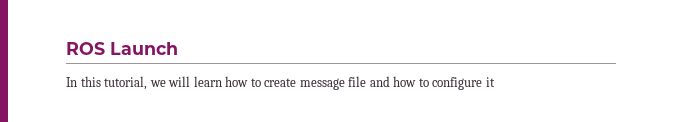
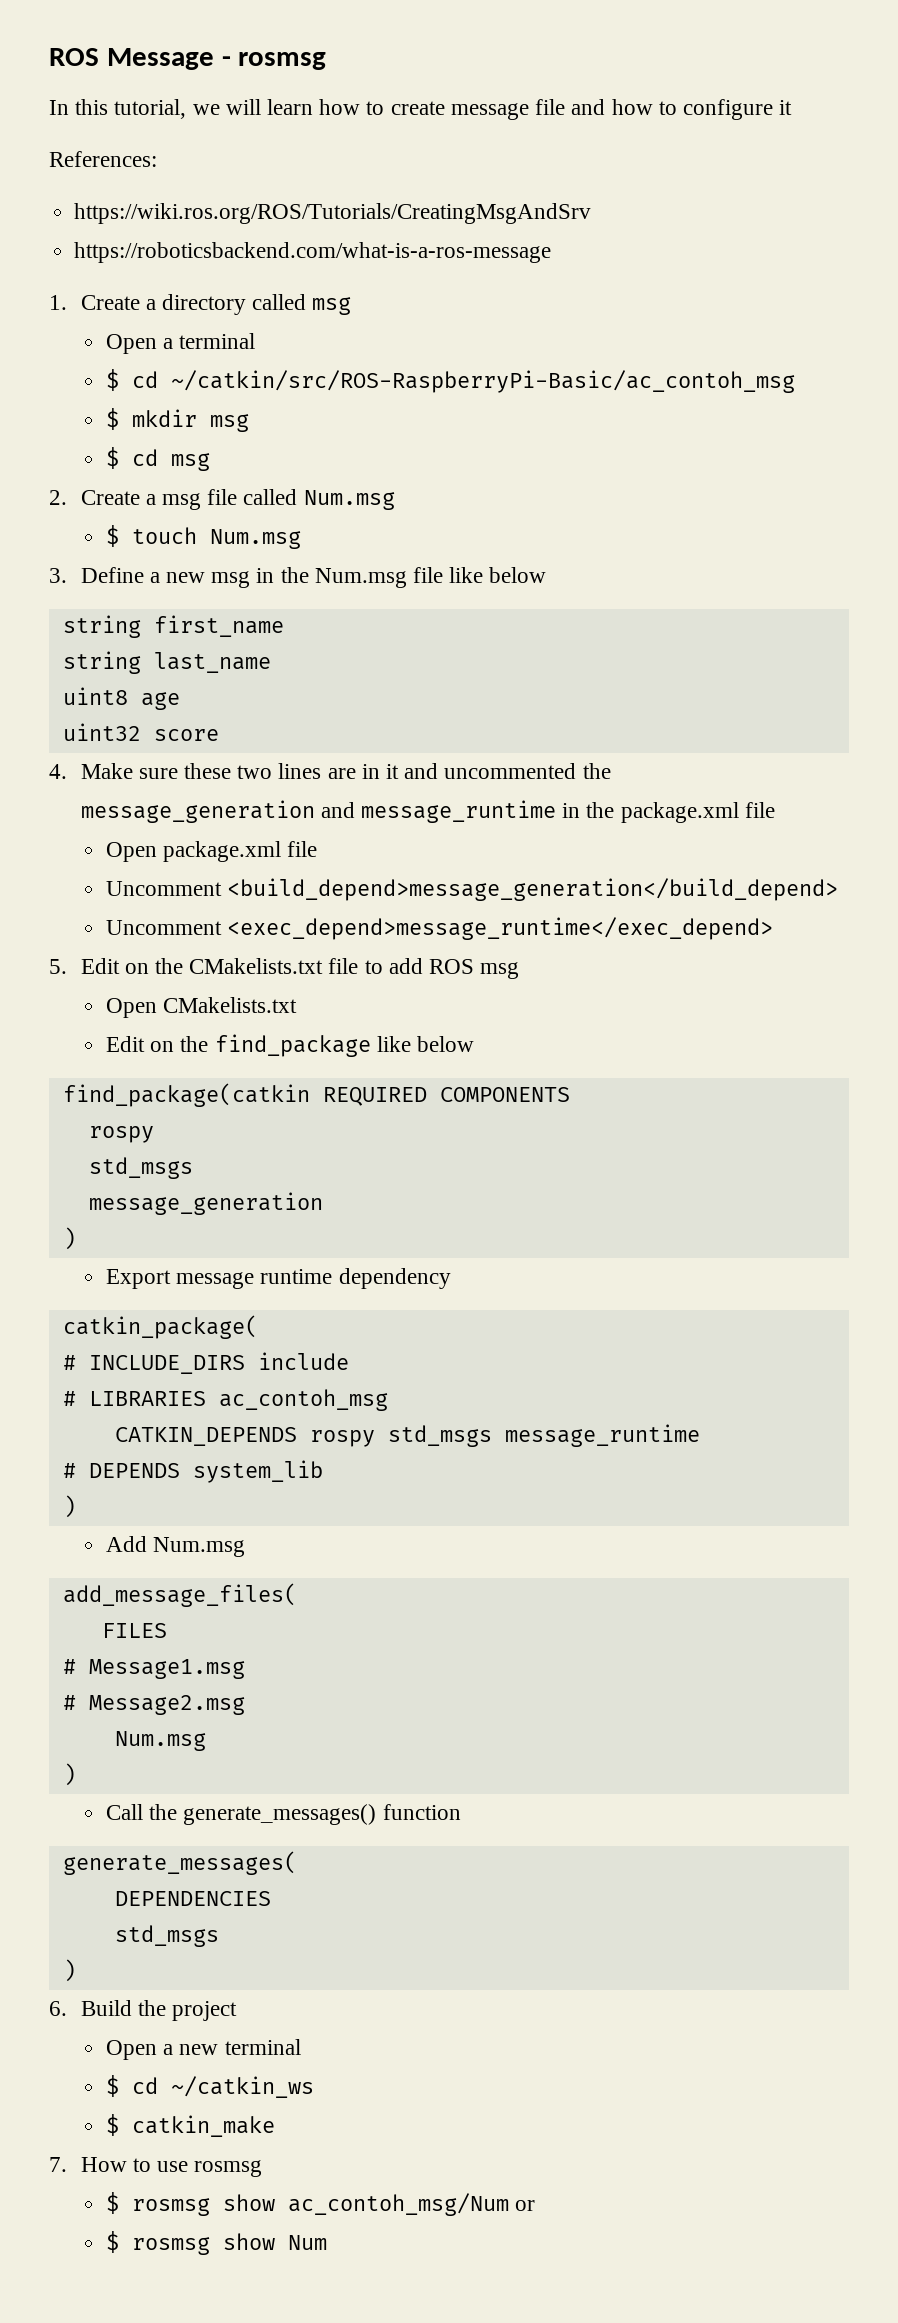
- ROS Launch
+ ROS Message - rosmsg
+ References:
+ https://wiki.ros.org/ROS/Tutorials/CreatingMsgAndSrv
+ https://roboticsbackend.com/what-is-a-ros-message
+ 1. Create a directory called msg
+ Open a terminal
+ $ cd ~/catkin/src/ROS-RaspberryPi-Basic/ac_contoh_msg
+ $ mkdir msg
+ $ cd msg
+ 2. Create a msg file called Num.msg
+ $ touch Num.msg
+ 3. Define a new msg in the Num.msg file like below
+ string first_name
+ string last_name
+ uint8 age
+ uint32 score
+ 4. Make sure these two lines are in it and uncommented the message_generation and message_runtime in the package.xml file
+ Open package.xml file
+ Uncomment <build_depend>message_generation</build_depend>
+ Uncomment <exec_depend>message_runtime</exec_depend>
+ 5. Edit on the CMakelists.txt file to add ROS msg
+ Open CMakelists.txt
+ Edit on the find_package like below
+ find_package(catkin REQUIRED COMPONENTS
+ rospy
+ std_msgs
+ message_generation
+ )
+ Export message runtime dependency
+ catkin_package(
+ # INCLUDE_DIRS include
+ # LIBRARIES ac_contoh_msg
+ CATKIN_DEPENDS rospy std_msgs message_runtime
+ # DEPENDS system_lib
+ )
+ Add Num.msg
+ add_message_files(
+ FILES
+ # Message1.msg
+ # Message2.msg
+ Num.msg
+ )
+ Call the generate_messages() function
+ generate_messages(
+ DEPENDENCIES
+ std_msgs
+ )
+ 6. Build the project
+ Open a new terminal
+ $ cd ~/catkin_ws
+ $ catkin_make
+ 7. How to use rosmsg
+ $ rosmsg show ac_contoh_msg/Num or
+ $ rosmsg show Num

